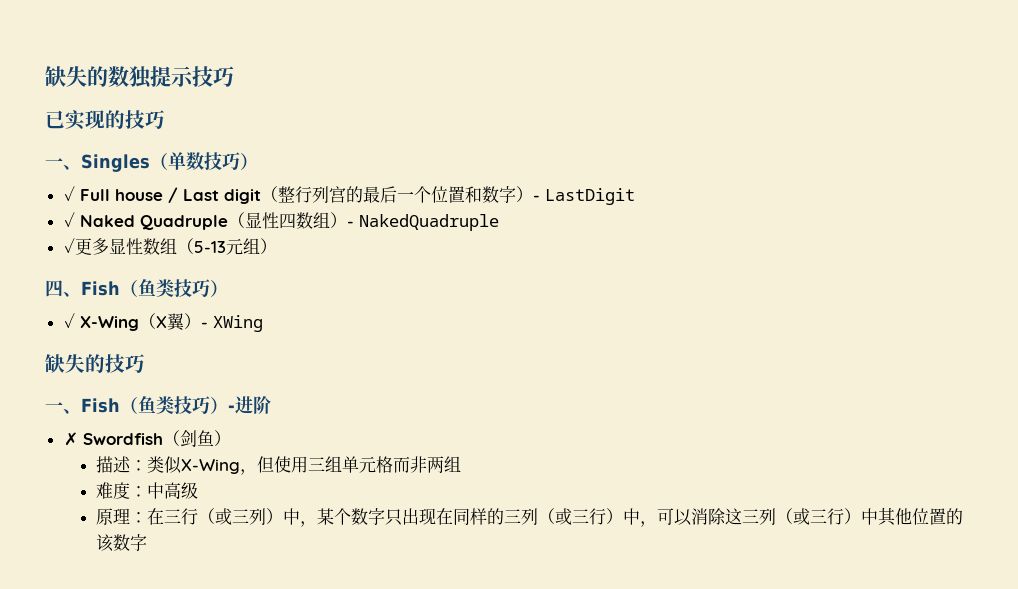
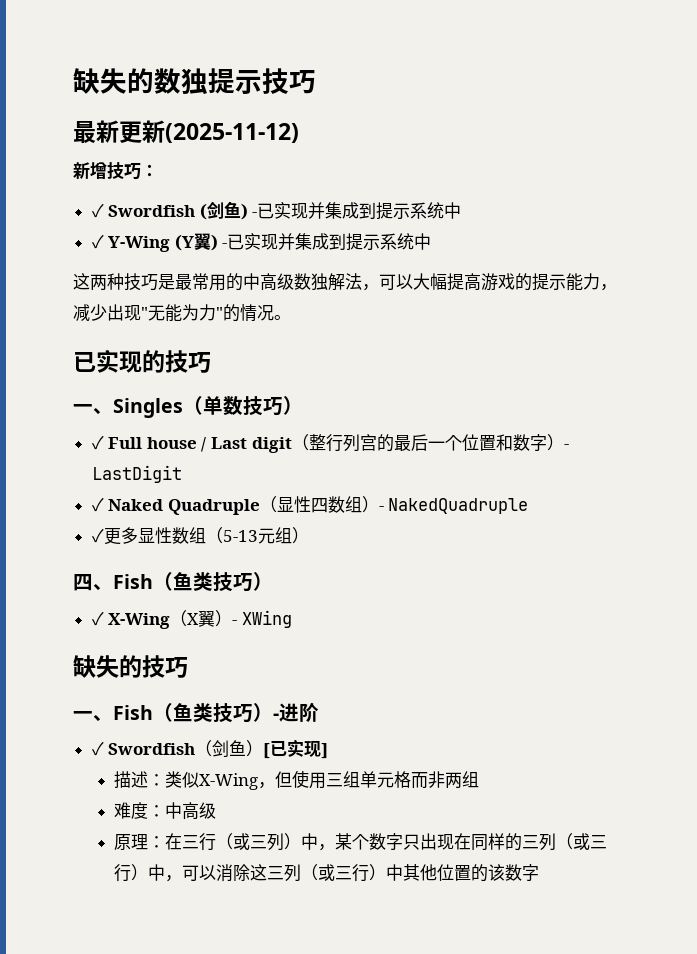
+ 最新更新(2025-11-12)
+ 新增技巧：
+ ✓ Swordfish (剑鱼) -已实现并集成到提示系统中
+ ✓ Y-Wing (Y翼) -已实现并集成到提示系统中
+ 这两种技巧是最常用的中高级数独解法，可以大幅提高游戏的提示能力，减少出现"无能为力"的情况。
- ✗ Swordfish（剑鱼）
+ ✓ Swordfish（剑鱼）[已实现]

